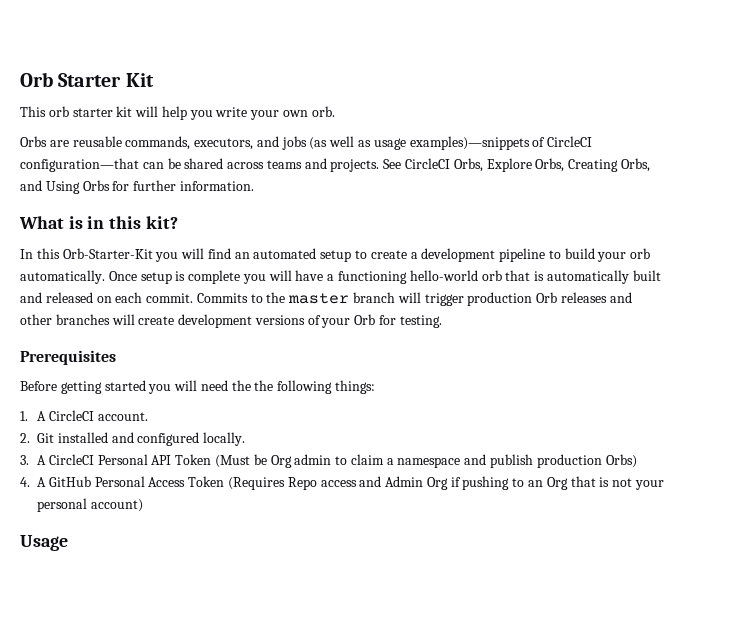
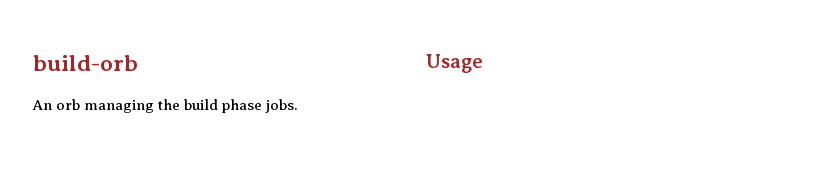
- Orb Starter Kit
- This orb starter kit will help you write your own orb.
- Orbs are reusable commands, executors, and jobs (as well as usage examples)—snippets of CircleCI configuration—that can be shared across teams and projects. See CircleCI Orbs, Explore Orbs, Creating Orbs, and Using Orbs for further information.
- What is in this kit?
- In this Orb-Starter-Kit you will find an automated setup to create a development pipeline to build your orb automatically. Once setup is complete you will have a functioning hello-world orb that is automatically built and released on each commit. Commits to the master branch will trigger production Orb releases and other branches will create development versions of your Orb for testing.
- Prerequisites
- Before getting started you will need the the following things:
- 1. A CircleCI account.
- 2. Git installed and configured locally.
- 3. A CircleCI Personal API Token (Must be Org admin to claim a namespace and publish production Orbs)
- 4. A GitHub Personal Access Token (Requires Repo access and Admin Org if pushing to an Org that is not your personal account)
+ build-orb
+ An orb managing the build phase jobs.

